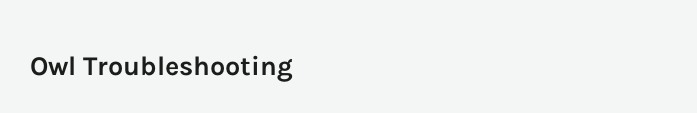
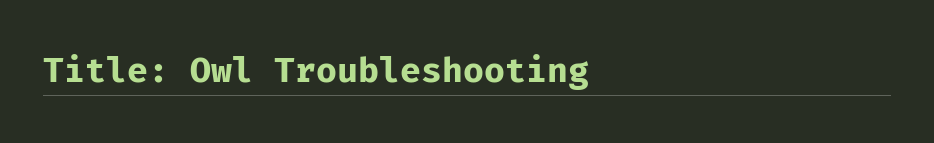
- Owl Troubleshooting
+ Title: Owl Troubleshooting

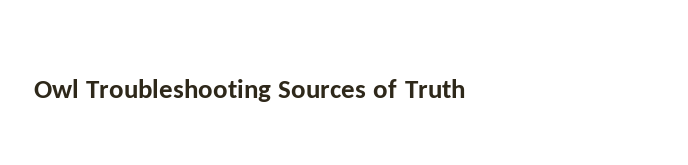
- Title: Owl Troubleshooting
+ Owl Troubleshooting Sources of Truth

